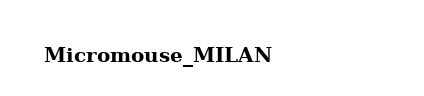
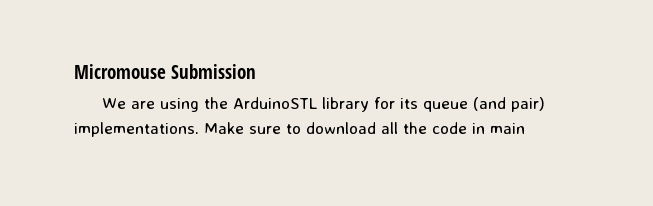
- Micromouse_MILAN
+ Micromouse Submission
+ We are using the ArduinoSTL library for its queue (and pair) implementations. Make sure to download all the code in main

